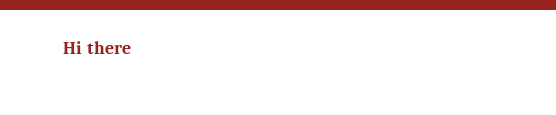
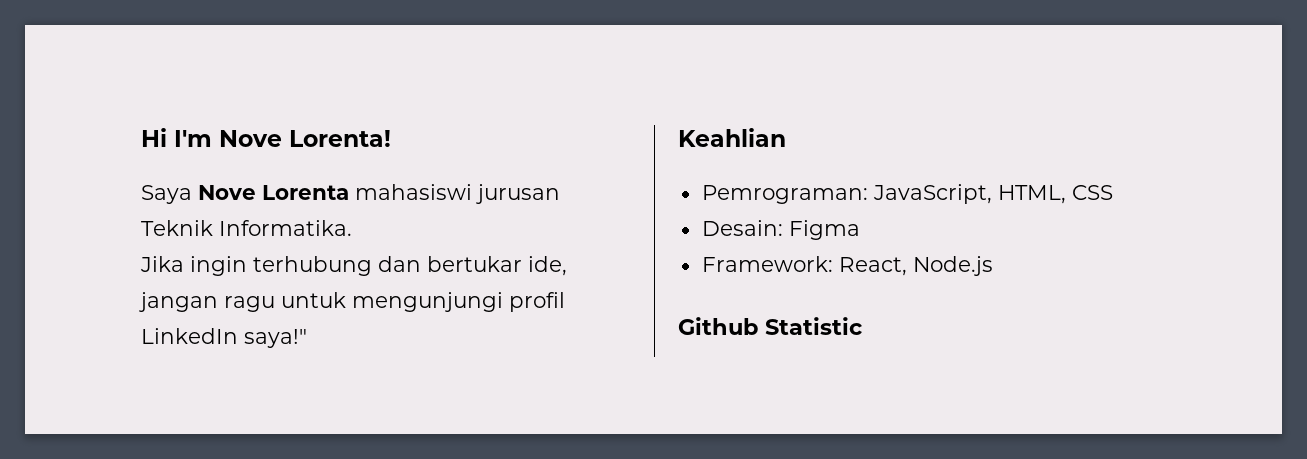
- Hi there
+ Hi I'm Nove Lorenta!
+ Saya Nove Lorenta mahasiswi jurusan Teknik Informatika.
+ Jika ingin terhubung dan bertukar ide, jangan ragu untuk mengunjungi profil LinkedIn saya!"
+ Keahlian
+ Pemrograman: JavaScript, HTML, CSS
+ Desain: Figma
+ Framework: React, Node.js
+ Github Statistic

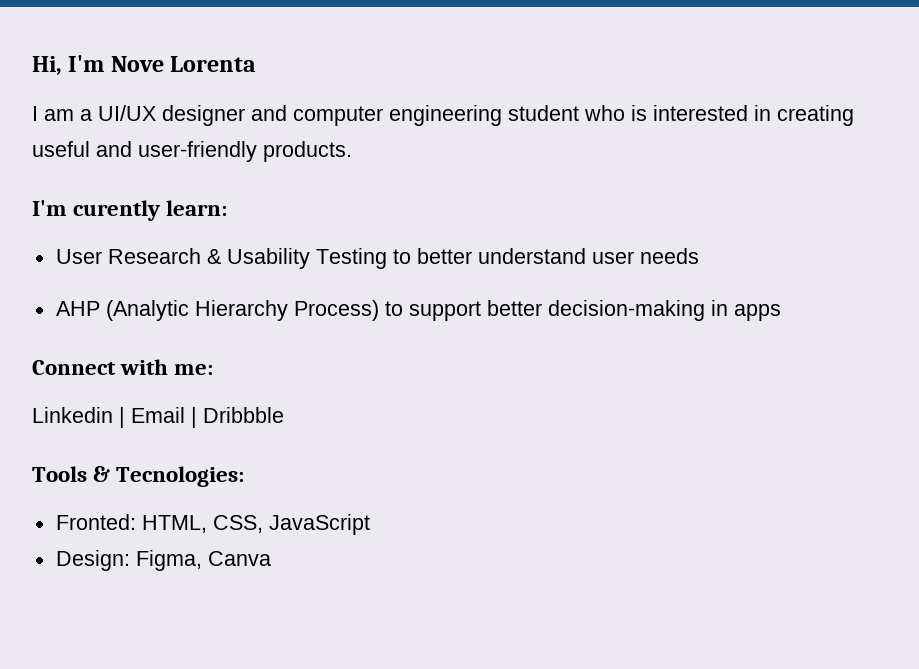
- Hi I'm Nove Lorenta!
- Saya Nove Lorenta mahasiswi jurusan Teknik Informatika.
- Jika ingin terhubung dan bertukar ide, jangan ragu untuk mengunjungi profil LinkedIn saya!"
- Keahlian
- Pemrograman: JavaScript, HTML, CSS
- Desain: Figma
- Framework: React, Node.js
- Github Statistic
+ Hi, I'm Nove Lorenta
+ I am a UI/UX designer and computer engineering student who is interested in creating useful and user-friendly products.
+ I'm curently learn:
+ User Research & Usability Testing to better understand user needs
+ AHP (Analytic Hierarchy Process) to support better decision-making in apps
+ Connect with me:
+ Linkedin | Email | Dribbble
+ Tools & Tecnologies:
+ Fronted: HTML, CSS, JavaScript
+ Design: Figma, Canva

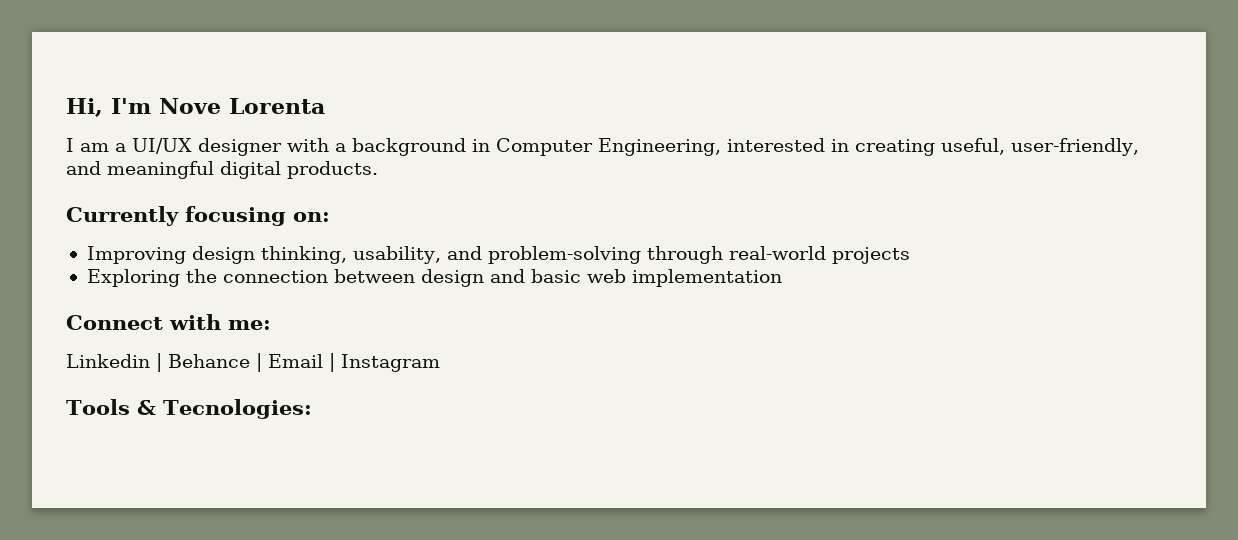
- I am a UI/UX designer and computer engineering student who is interested in creating useful and user-friendly products.
- I'm curently learn:
- User Research & Usability Testing to better understand user needs
- AHP (Analytic Hierarchy Process) to support better decision-making in apps
+ I am a UI/UX designer with a background in Computer Engineering, interested in creating useful, user-friendly, and meaningful digital products.
+ Currently focusing on:
+ Improving design thinking, usability, and problem-solving through real-world projects
+ Exploring the connection between design and basic web implementation
- Linkedin | Email | Dribbble
+ Linkedin | Behance | Email | Instagram
- Fronted: HTML, CSS, JavaScript
- Design: Figma, Canva

